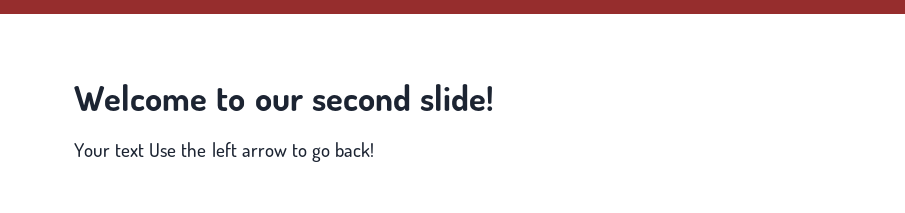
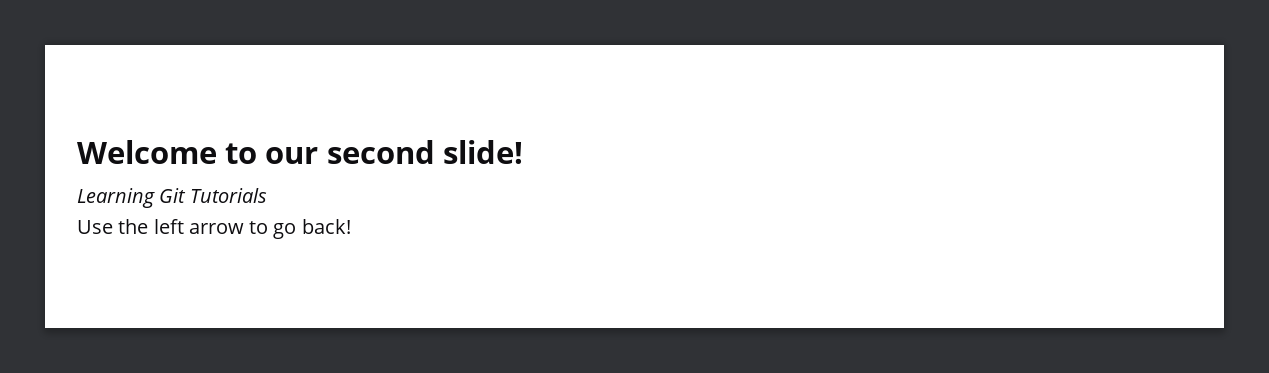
- Your text Use the left arrow to go back!
+ Learning Git Tutorials
+ Use the left arrow to go back!

